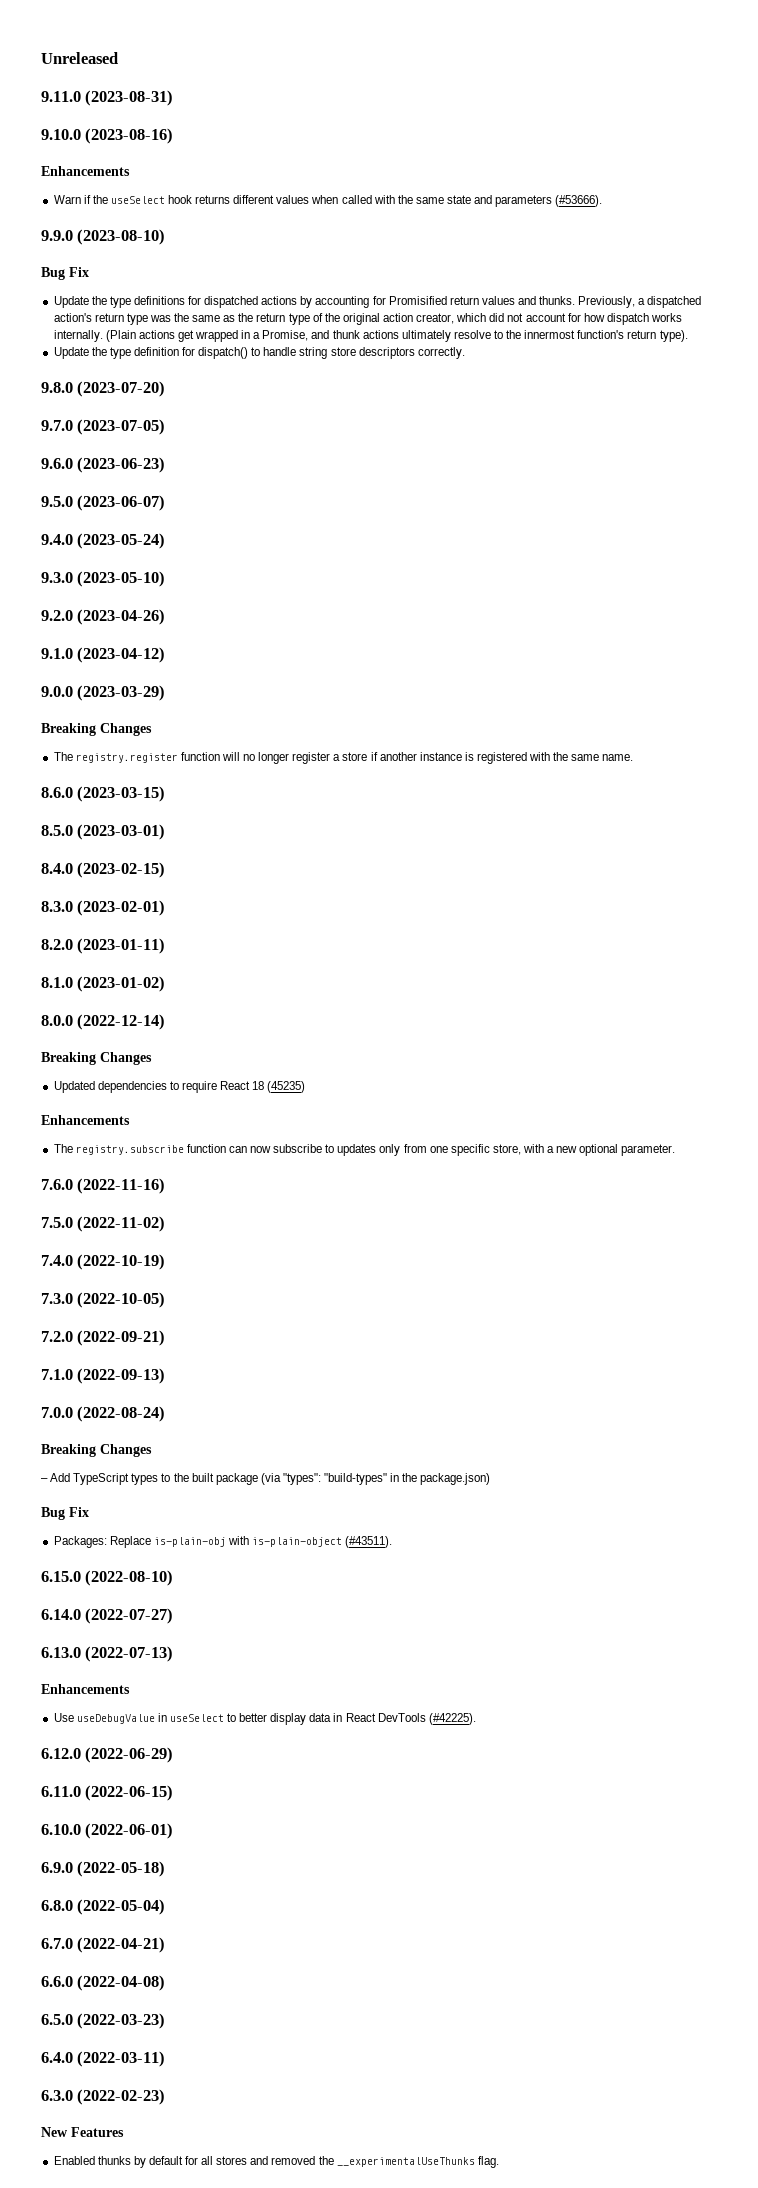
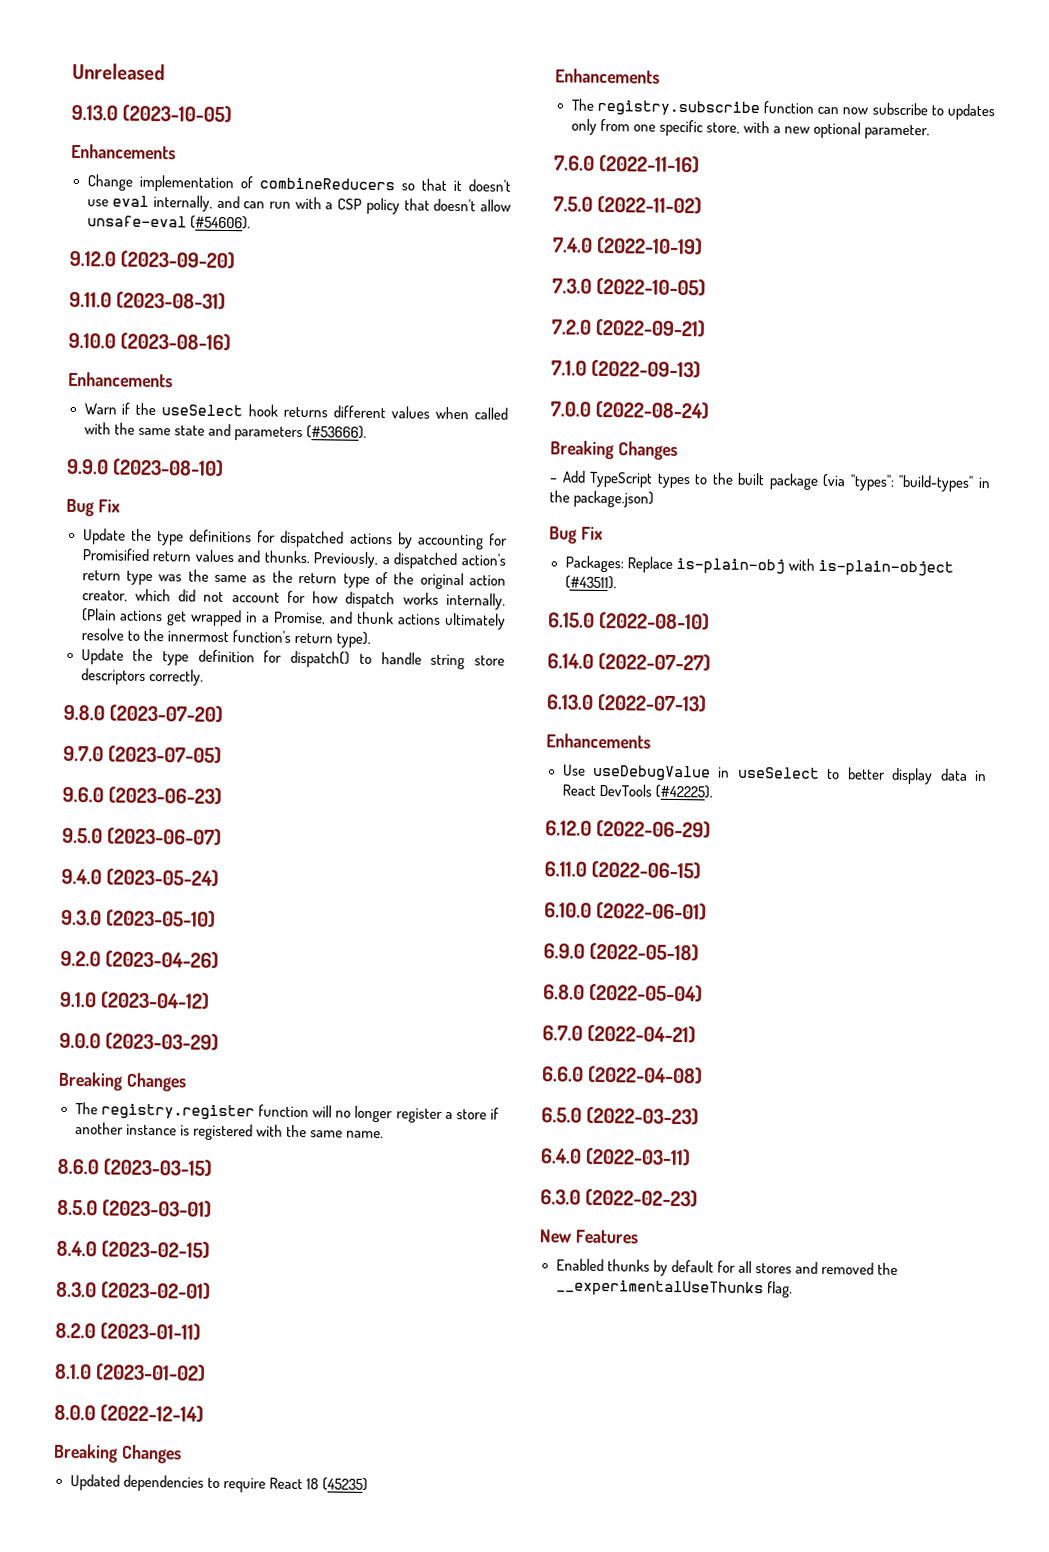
+ 9.13.0 (2023-10-05)
+ Enhancements
+ Change implementation of combineReducers so that it doesn't use eval internally, and can run with a CSP policy that doesn't allow unsafe-eval (#54606).
+ 9.12.0 (2023-09-20)

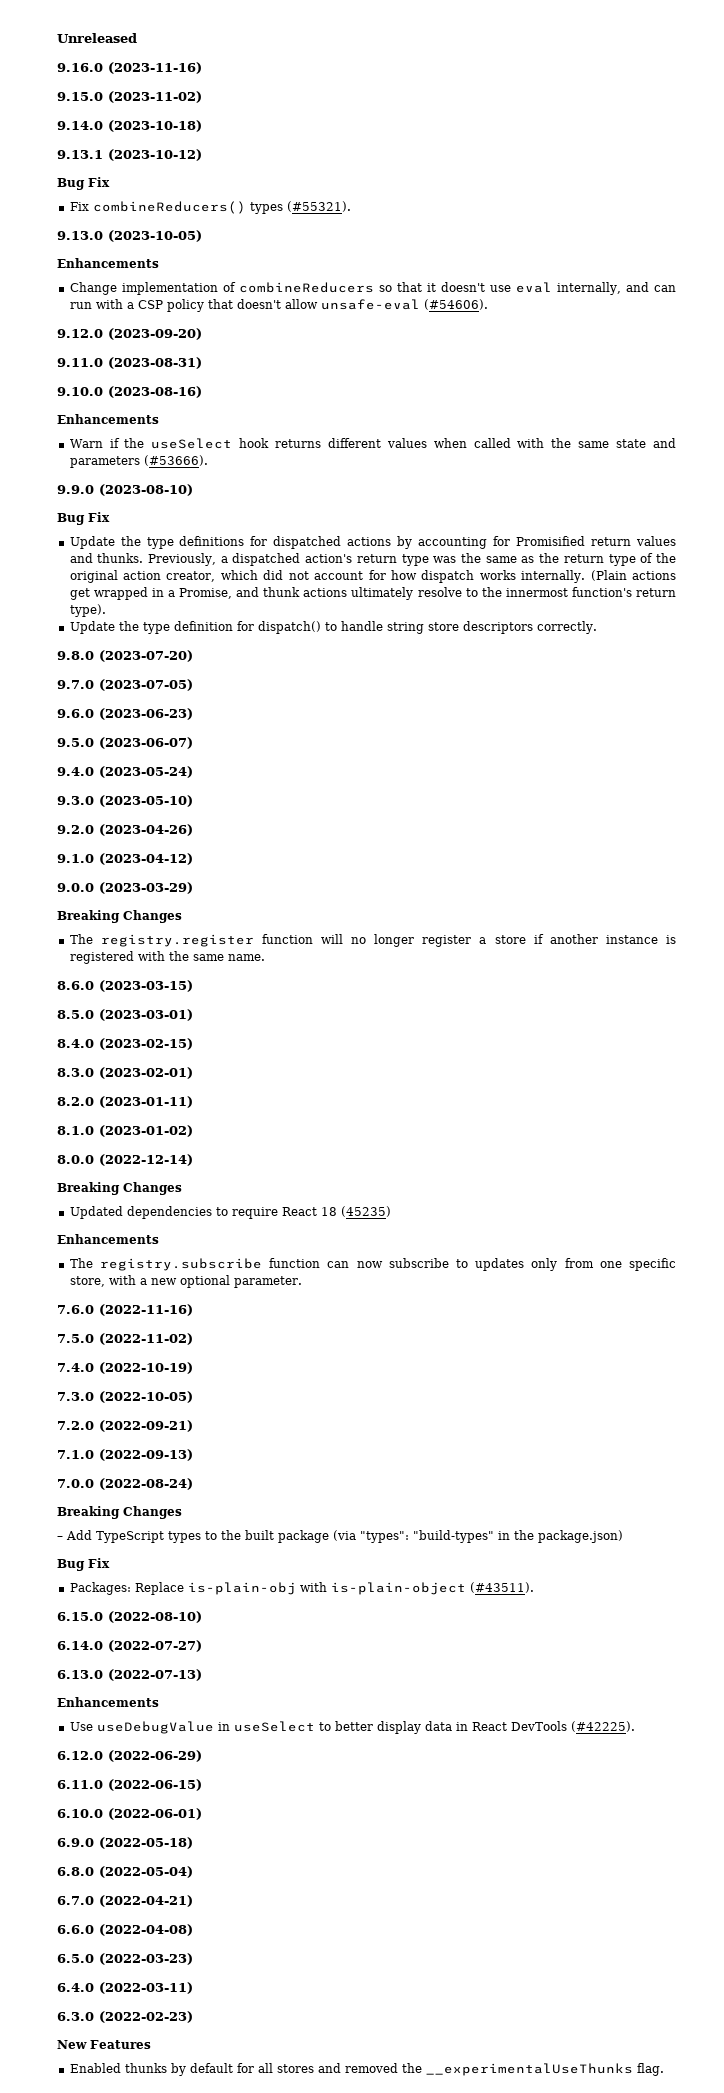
+ 9.16.0 (2023-11-16)
+ 9.15.0 (2023-11-02)
+ 9.14.0 (2023-10-18)
+ 9.13.1 (2023-10-12)
+ Bug Fix
+ Fix combineReducers() types (#55321).

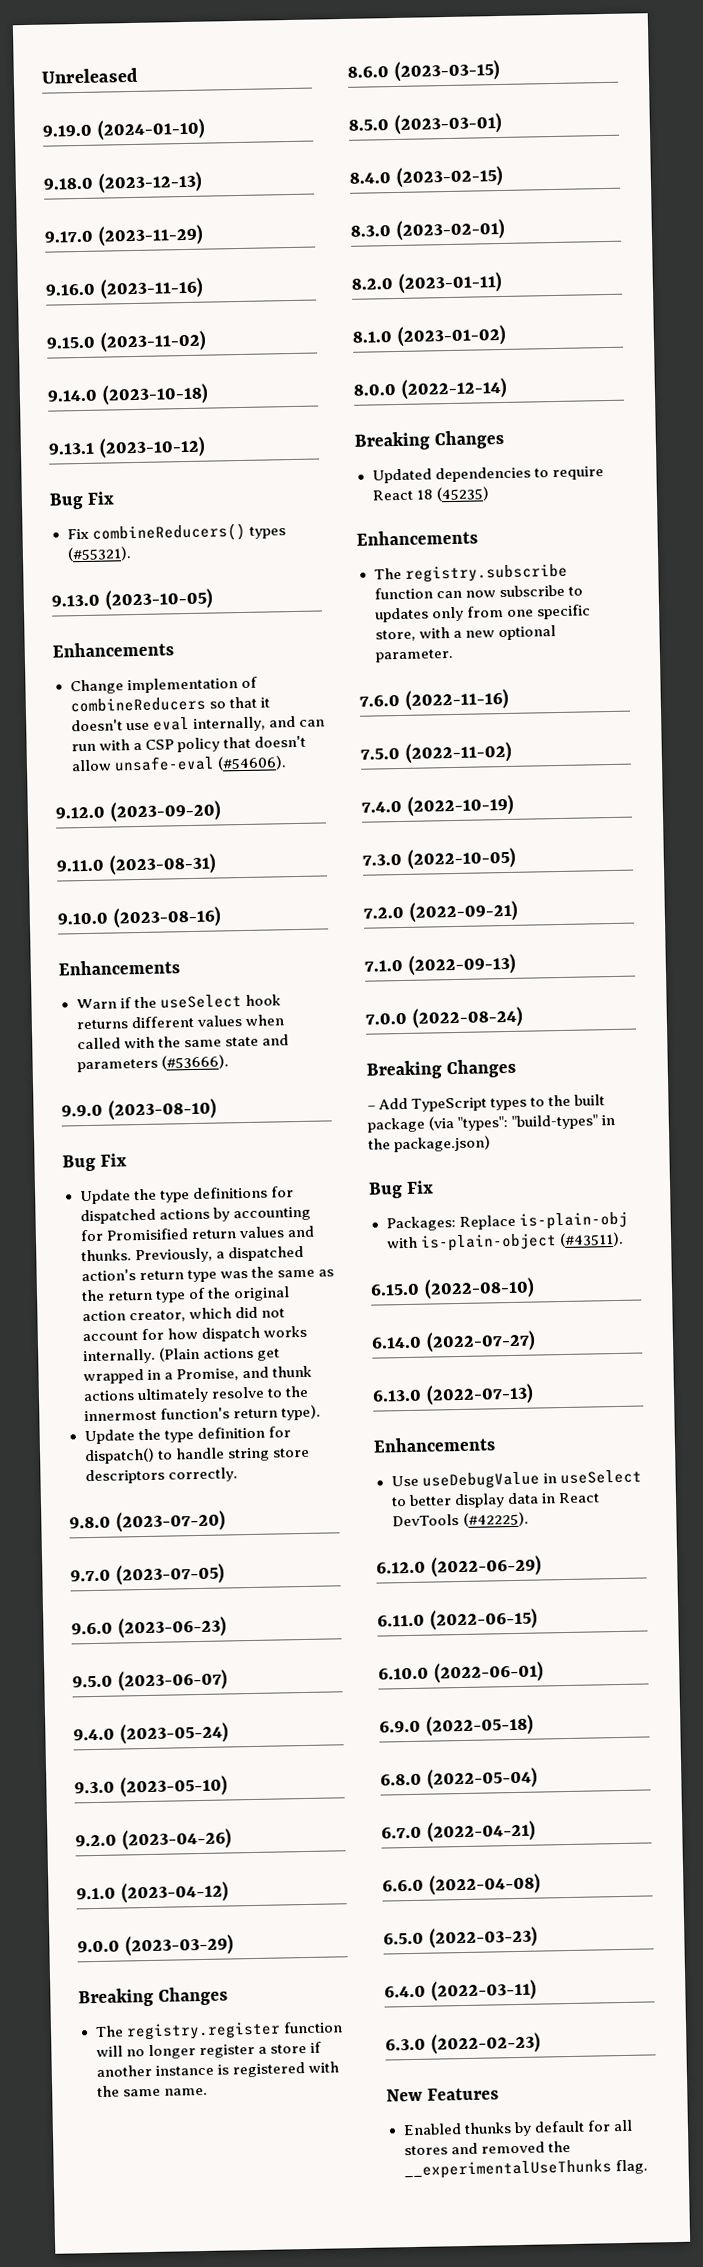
+ 9.19.0 (2024-01-10)
+ 9.18.0 (2023-12-13)
+ 9.17.0 (2023-11-29)

